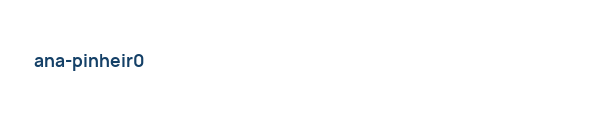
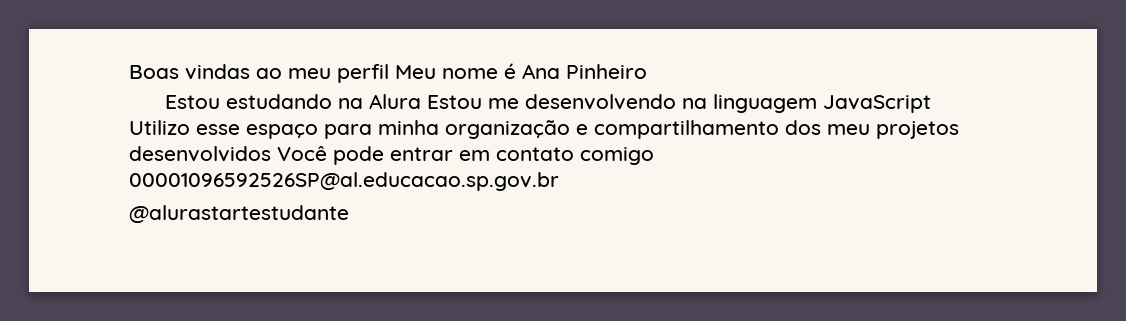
- ana-pinheir0
+ Boas vindas ao meu perfil Meu nome é Ana Pinheiro
+ Estou estudando na Alura Estou me desenvolvendo na linguagem JavaScript Utilizo esse espaço para minha organização e compartilhamento dos meu projetos desenvolvidos Você pode entrar em contato comigo 00001096592526SP@al.educacao.sp.gov.br
+ @alurastartestudante

